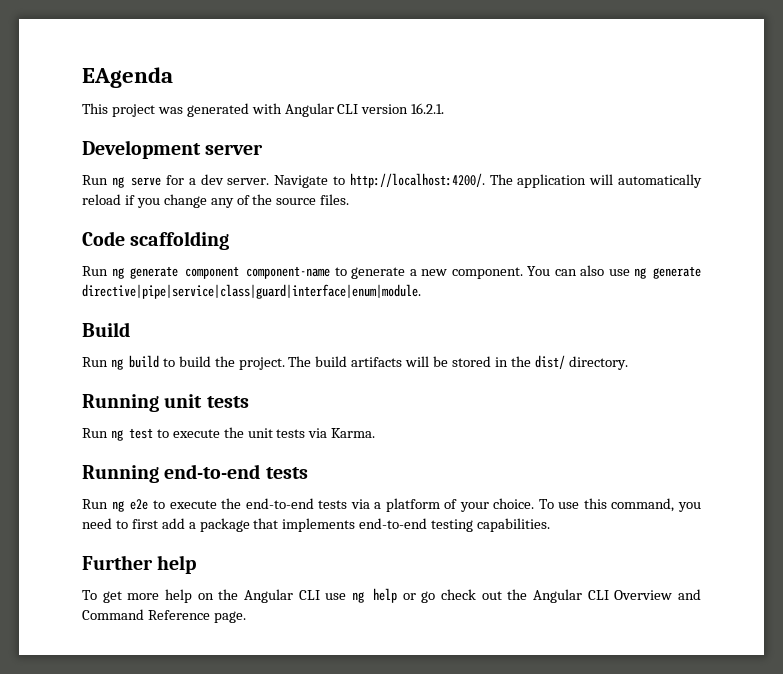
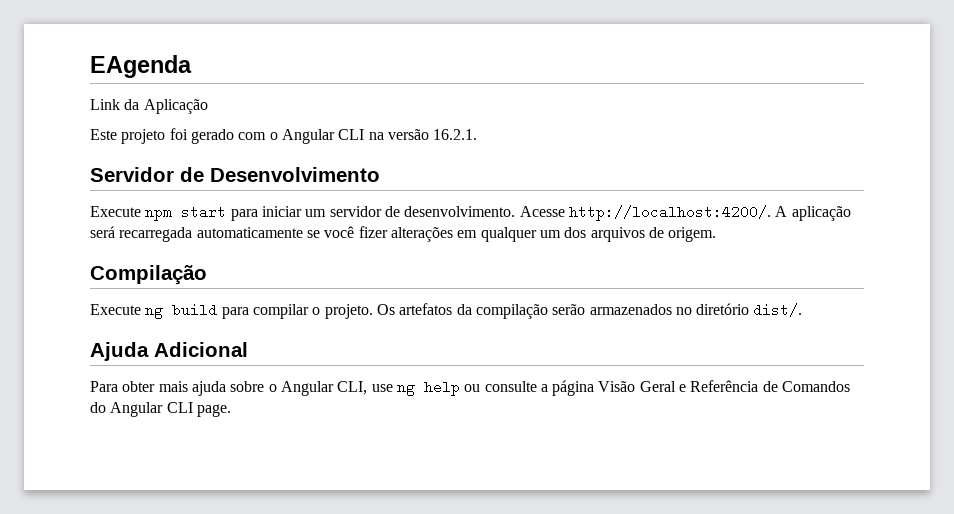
- This project was generated with Angular CLI version 16.2.1.
- Development server
- Run ng serve for a dev server. Navigate to http://localhost:4200/. The application will automatically reload if you change any of the source files.
- Code scaffolding
- Run ng generate component component-name to generate a new component. You can also use ng generate directive|pipe|service|class|guard|interface|enum|module.
- Build
- Run ng build to build the project. The build artifacts will be stored in the dist/ directory.
- Running unit tests
- Run ng test to execute the unit tests via Karma.
- Running end-to-end tests
- Run ng e2e to execute the end-to-end tests via a platform of your choice. To use this command, you need to first add a package that implements end-to-end testing capabilities.
- Further help
- To get more help on the Angular CLI use ng help or go check out the Angular CLI Overview and Command Reference page.
+ Link da Aplicação
+ Este projeto foi gerado com o Angular CLI na versão 16.2.1.
+ Servidor de Desenvolvimento
+ Execute npm start para iniciar um servidor de desenvolvimento. Acesse http://localhost:4200/. A aplicação será recarregada automaticamente se você fizer alterações em qualquer um dos arquivos de origem.
+ Compilação
+ Execute ng build para compilar o projeto. Os artefatos da compilação serão armazenados no diretório dist/.
+ Ajuda Adicional
+ Para obter mais ajuda sobre o Angular CLI, use ng help ou consulte a página Visão Geral e Referência de Comandos do Angular CLI page.

